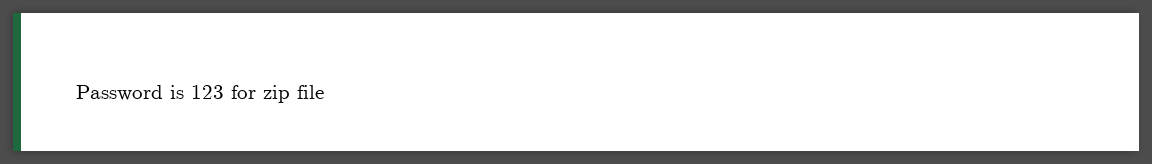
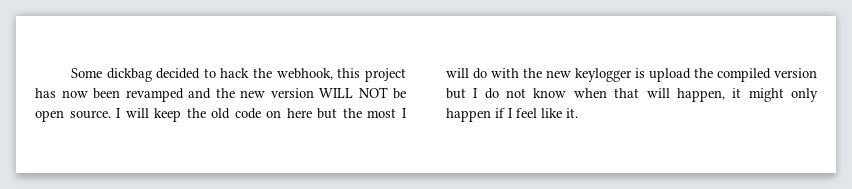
- Password is 123 for zip file
+ Some dickbag decided to hack the webhook, this project has now been revamped and the new version WILL NOT be open source. I will keep the old code on here but the most I will do with the new keylogger is upload the compiled version but I do not know when that will happen, it might only happen if I feel like it.

